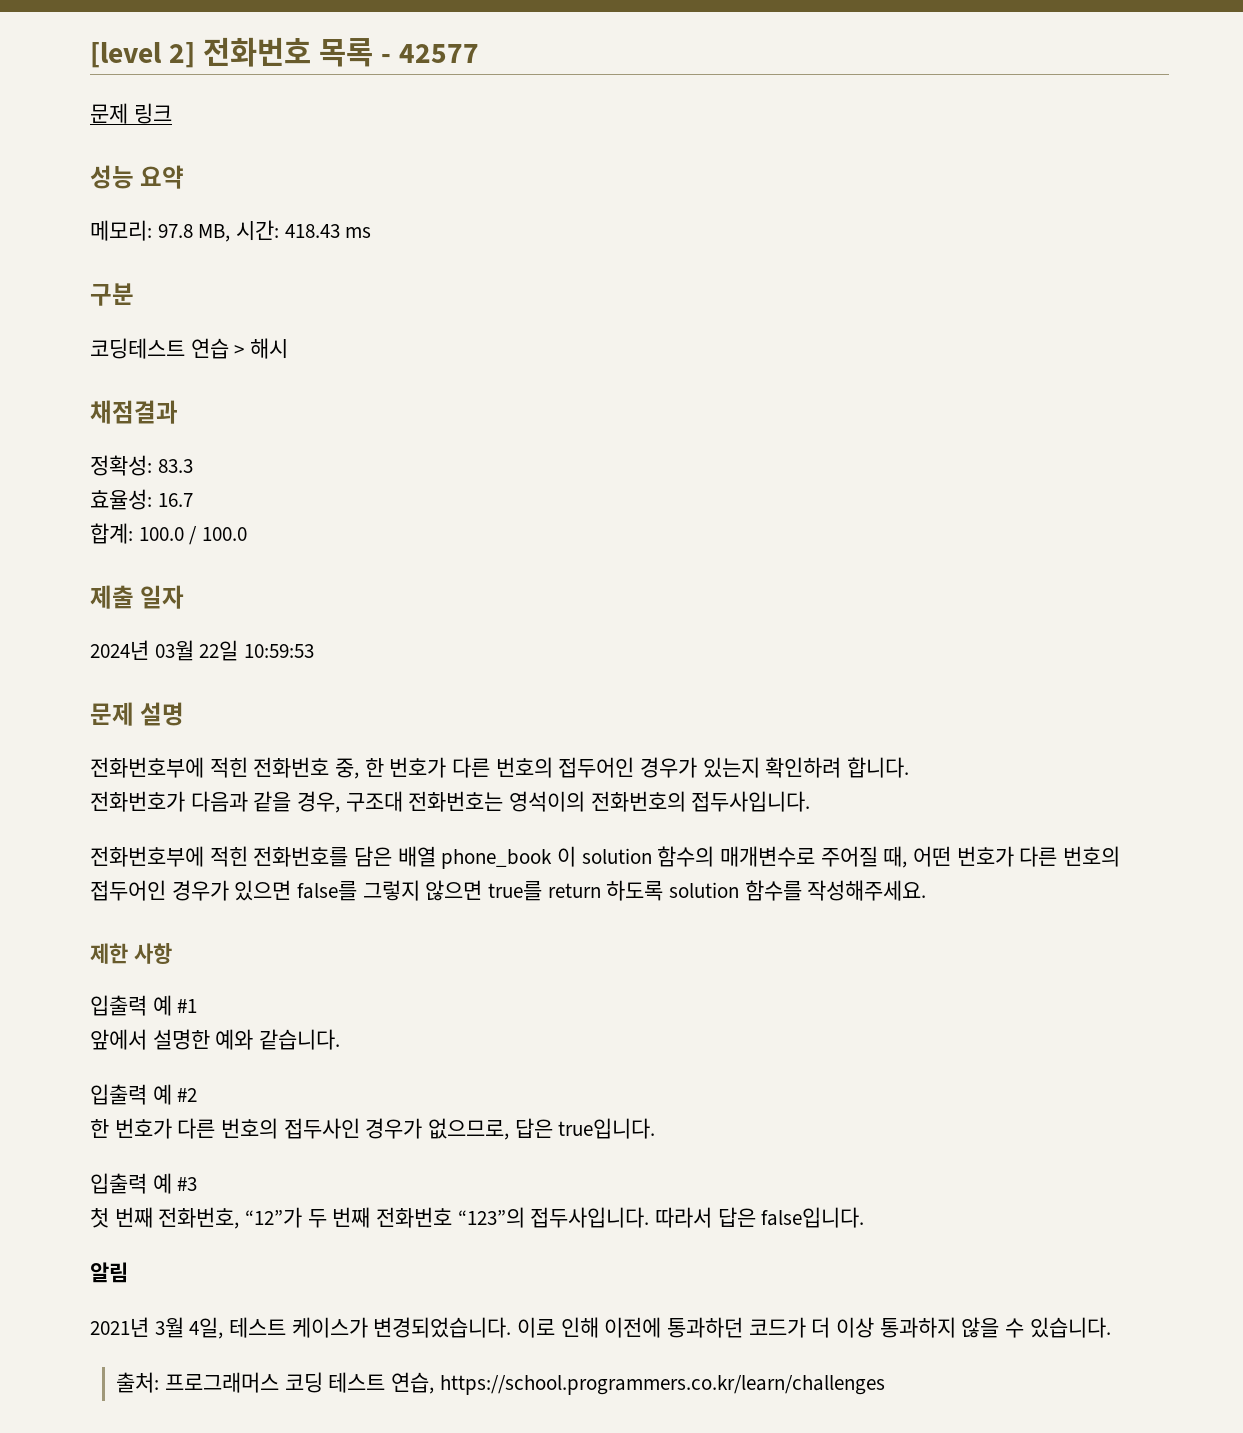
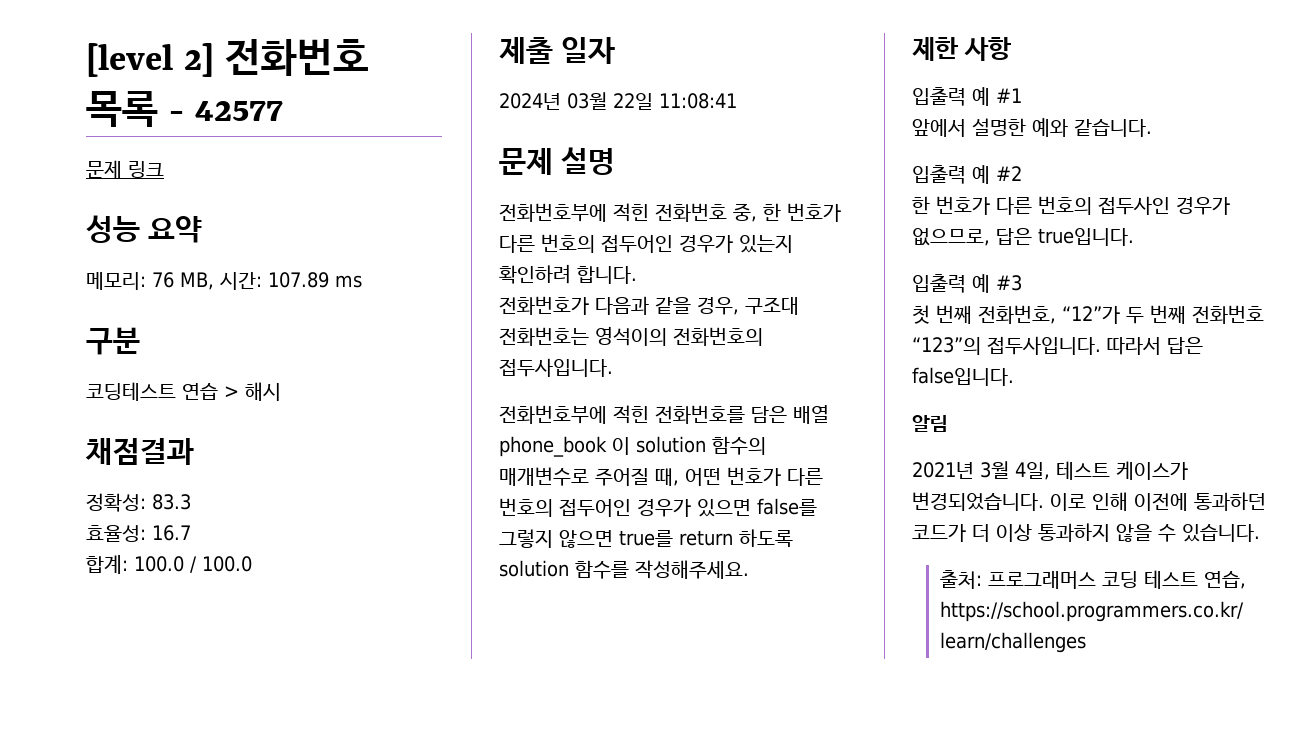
- 메모리: 97.8 MB, 시간: 418.43 ms
+ 메모리: 76 MB, 시간: 107.89 ms
- 2024년 03월 22일 10:59:53
+ 2024년 03월 22일 11:08:41

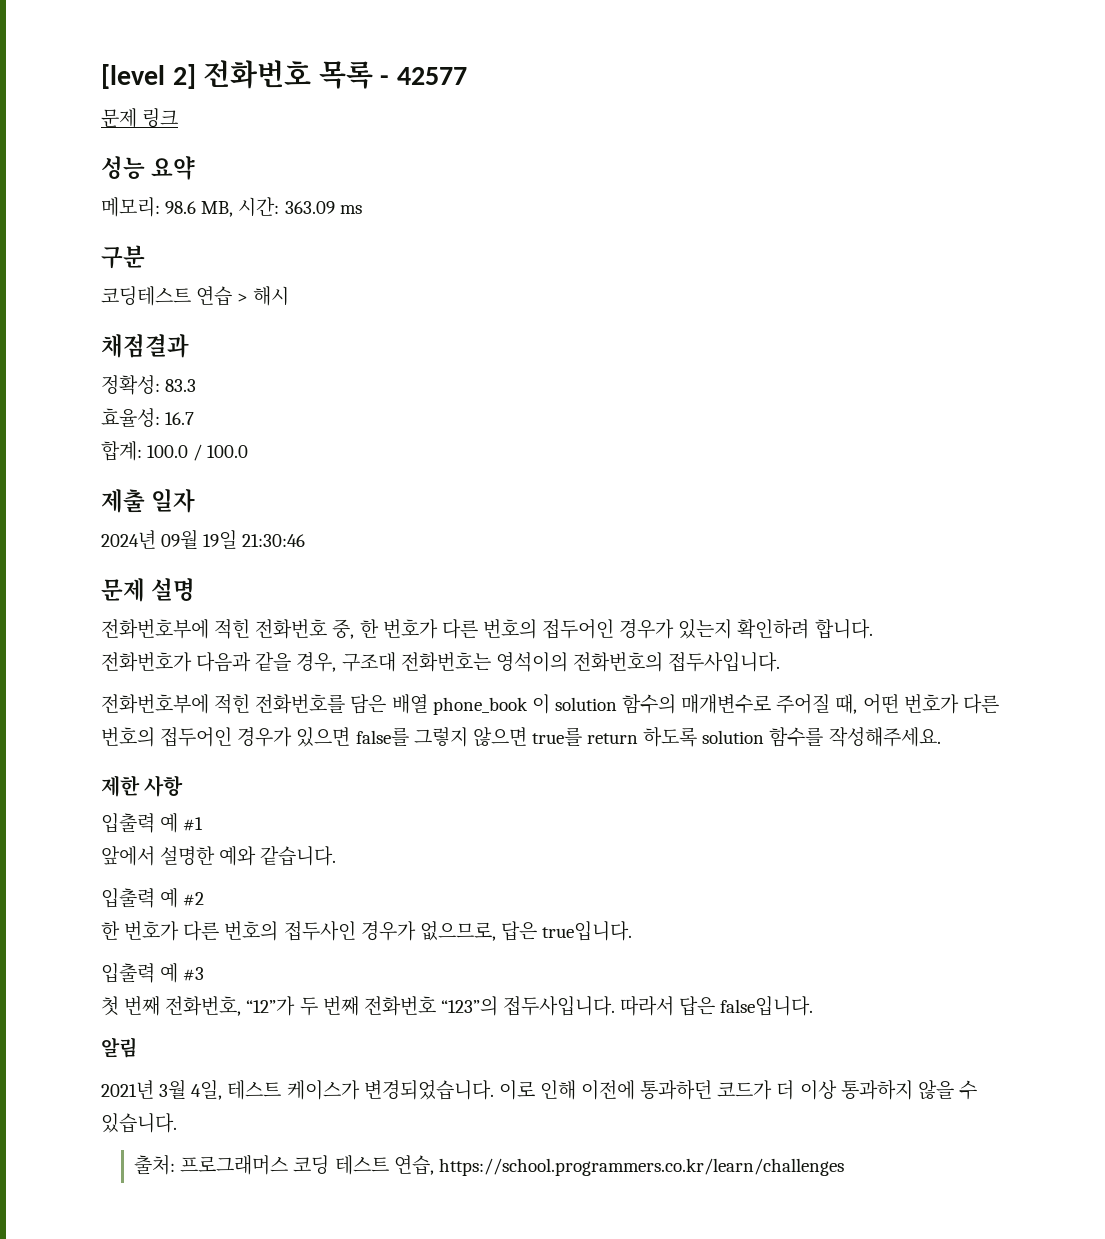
- 메모리: 76 MB, 시간: 107.89 ms
+ 메모리: 98.6 MB, 시간: 363.09 ms
- 2024년 03월 22일 11:08:41
+ 2024년 09월 19일 21:30:46

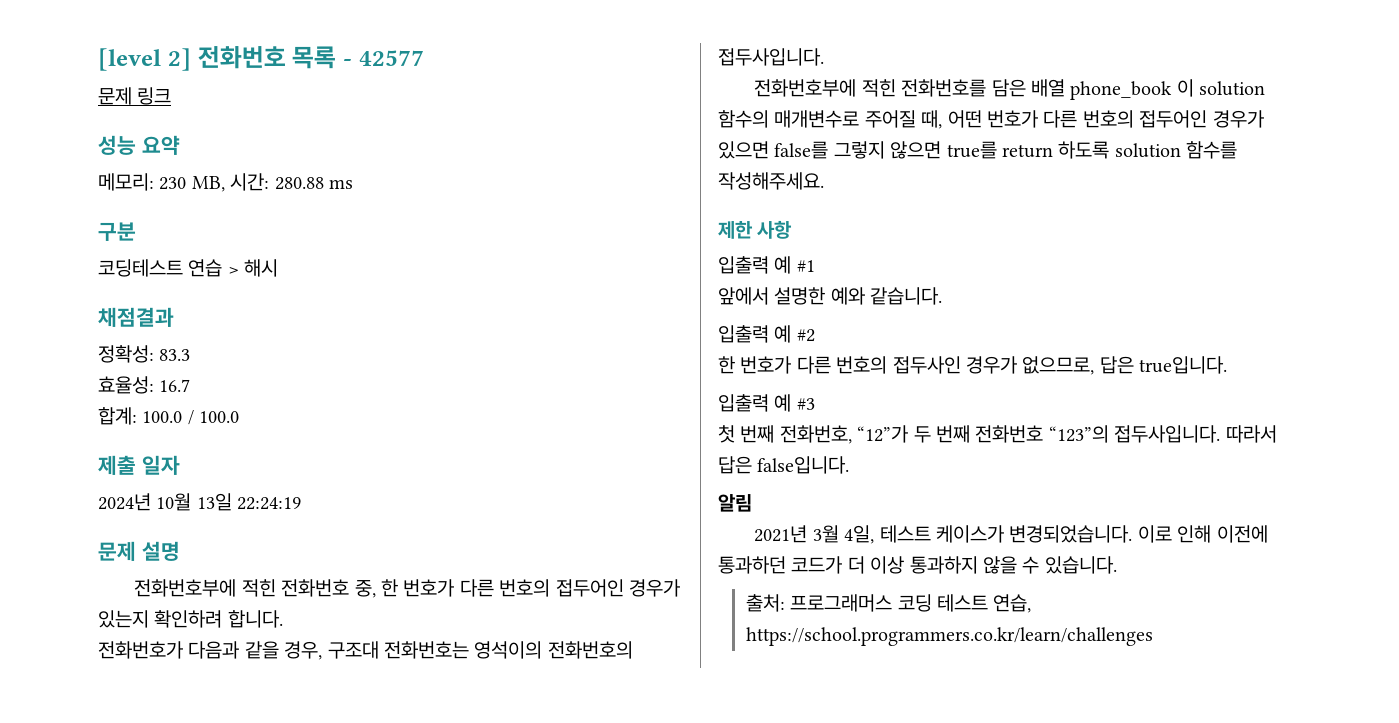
- 메모리: 98.6 MB, 시간: 363.09 ms
+ 메모리: 230 MB, 시간: 280.88 ms
- 2024년 09월 19일 21:30:46
+ 2024년 10월 13일 22:24:19

